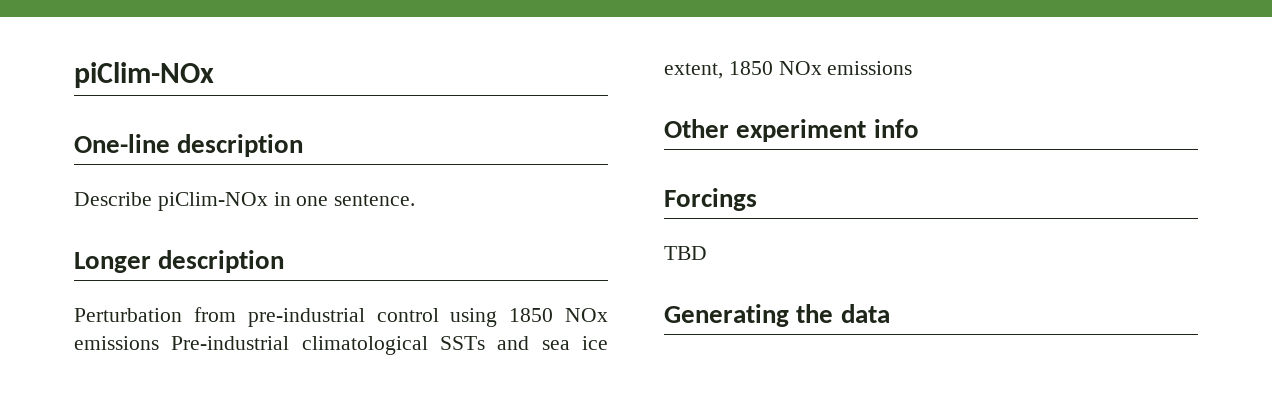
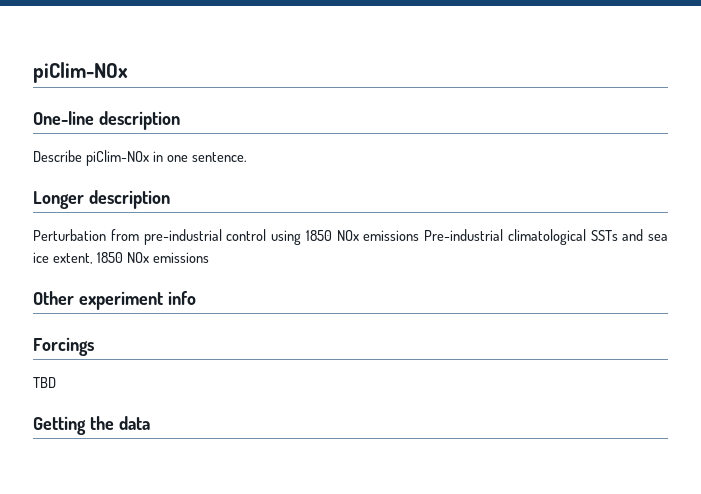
- Generating the data
+ Getting the data

